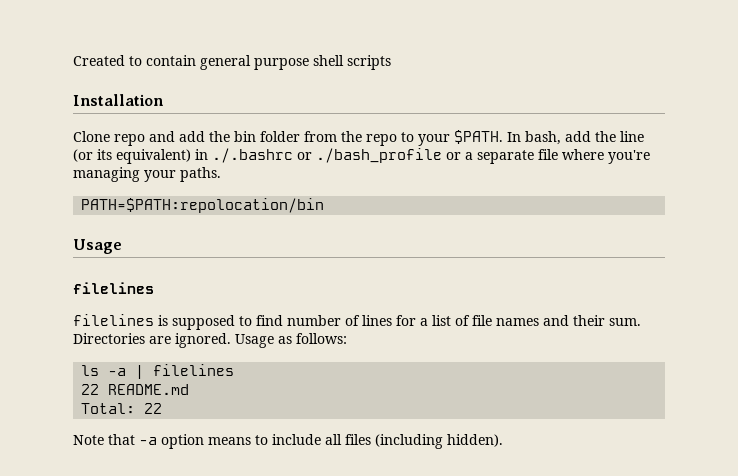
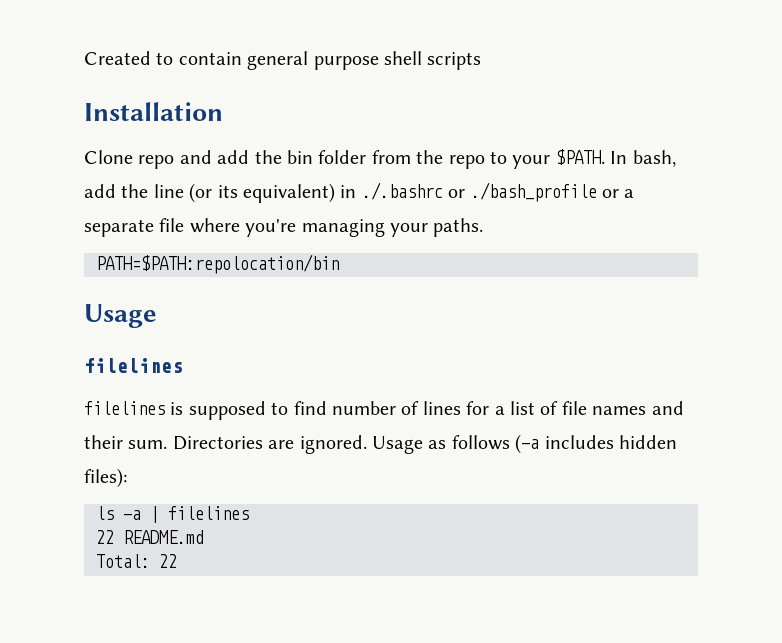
- Usage as follows:
+ Usage as follows (-a includes hidden files):
- Note that -a option means to include all files (including hidden).

